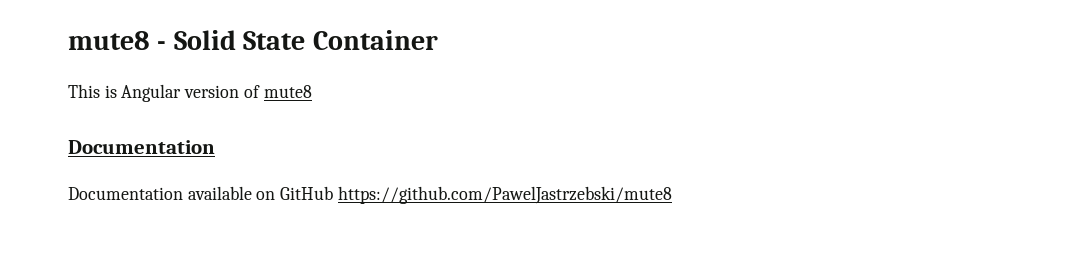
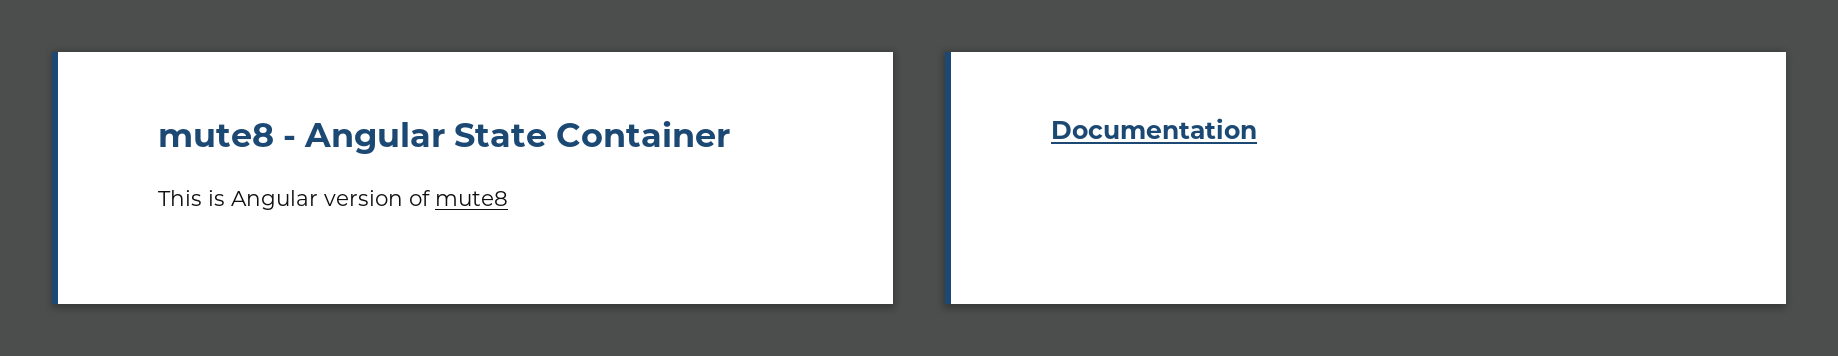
- mute8 - Solid State Container
+ mute8 - Angular State Container
- Documentation available on GitHub https://github.com/PawelJastrzebski/mute8

